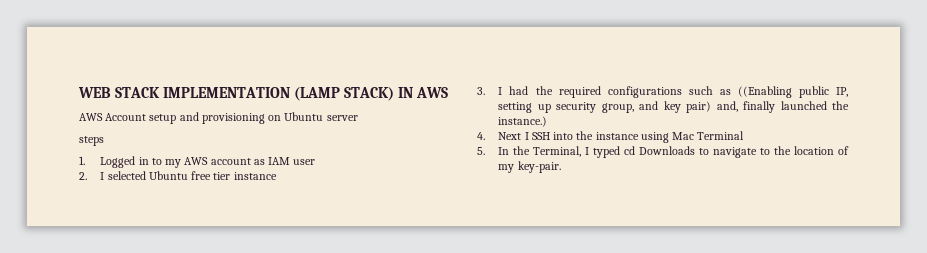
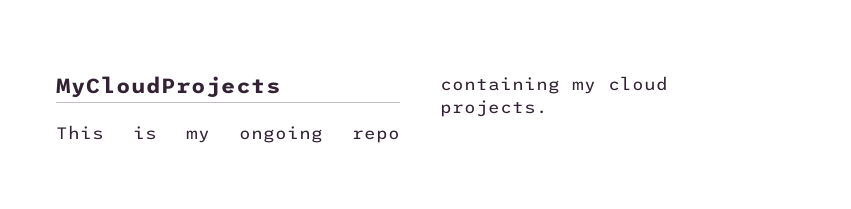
- WEB STACK IMPLEMENTATION (LAMP STACK) IN AWS
- AWS Account setup and provisioning on Ubuntu server
- steps
- 1. Logged in to my AWS account as IAM user
- 2. I selected Ubuntu free tier instance
- 3. I had the required configurations such as ((Enabling public IP, setting up security group, and key pair) and, finally launched the instance.)
- 4. Next I SSH into the instance using Mac Terminal
- 5. In the Terminal, I typed cd Downloads to navigate to the location of my key-pair.
+ MyCloudProjects
+ This is my ongoing repo containing my cloud projects.

